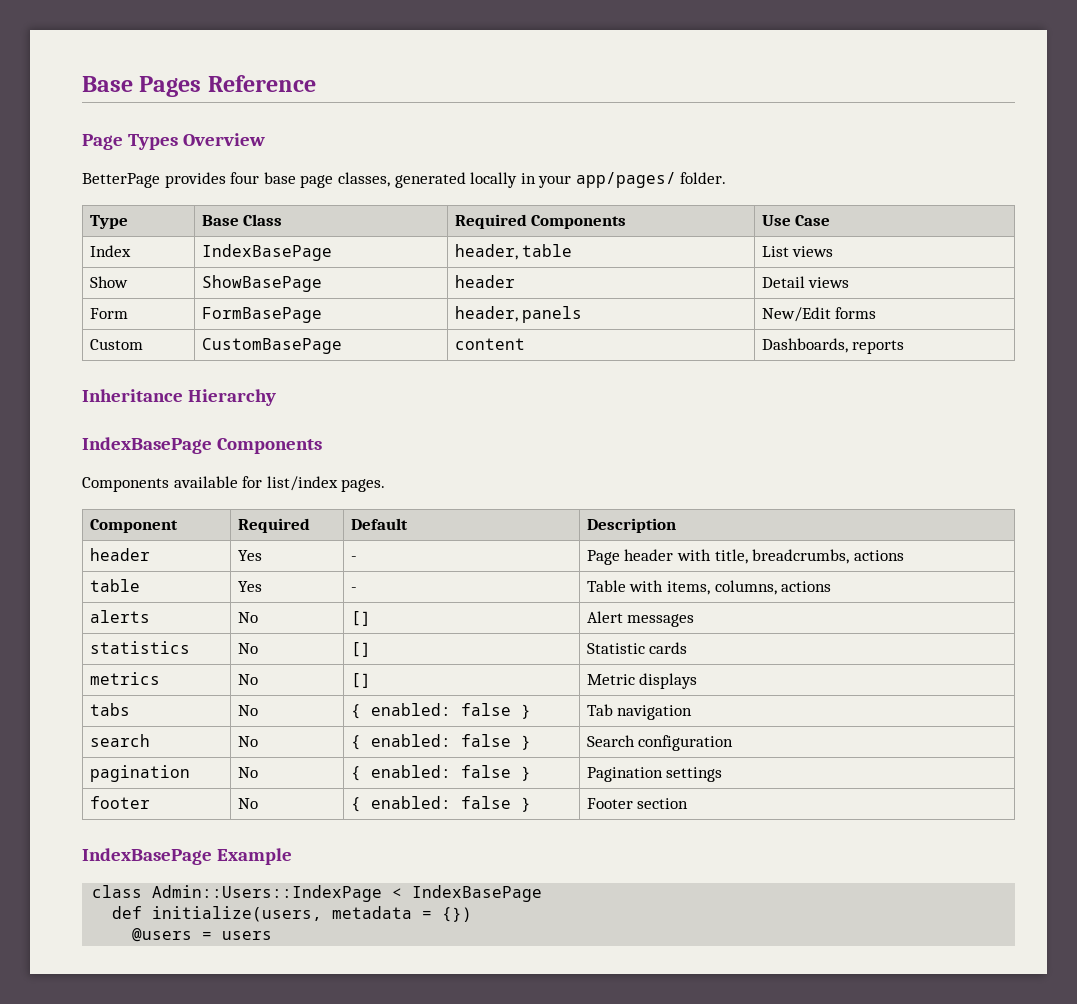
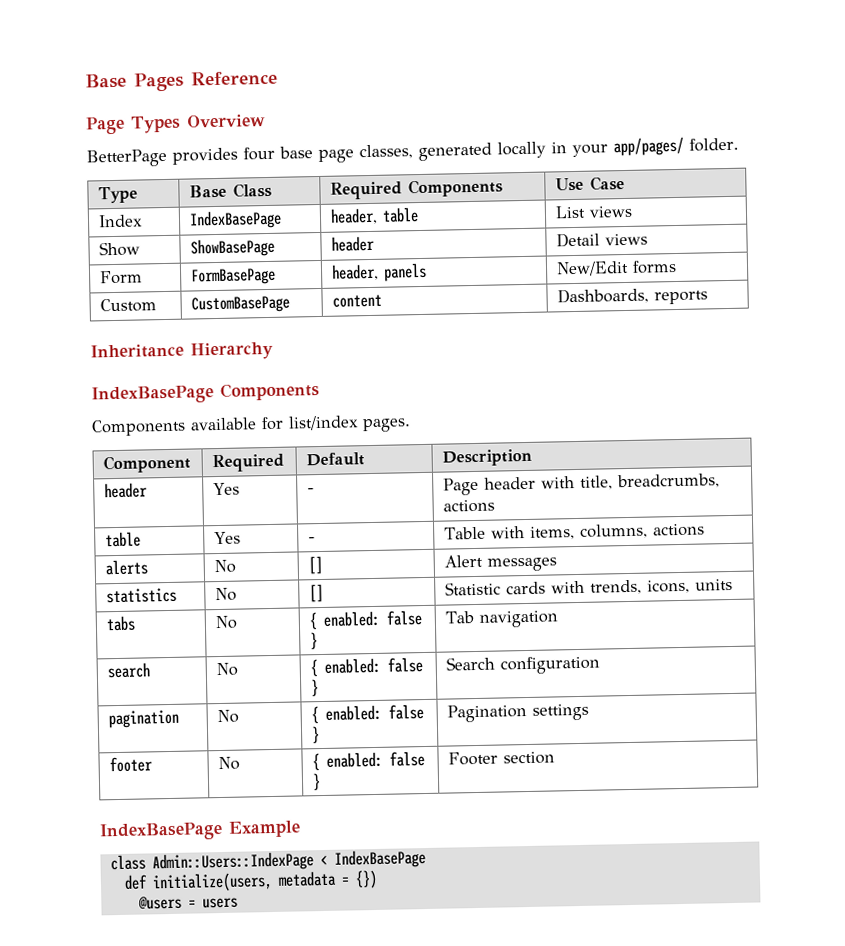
- statistics | No | [] | Statistic cards
- metrics | No | [] | Metric displays
+ statistics | No | [] | Statistic cards with trends, icons, units

